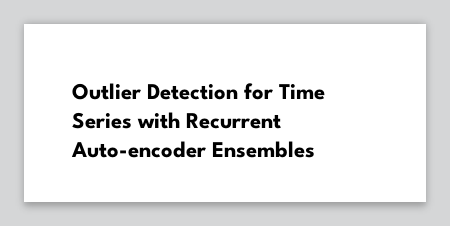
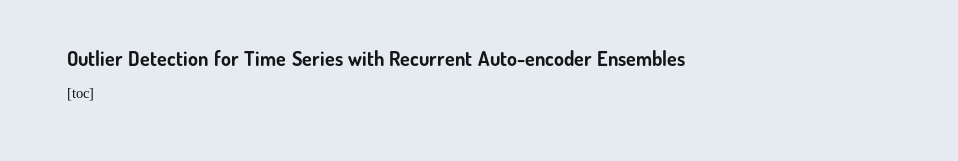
+ [toc]

